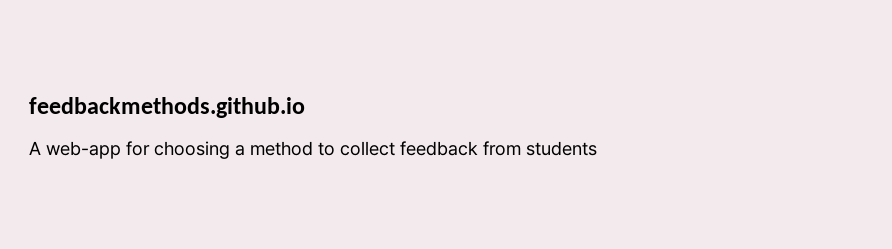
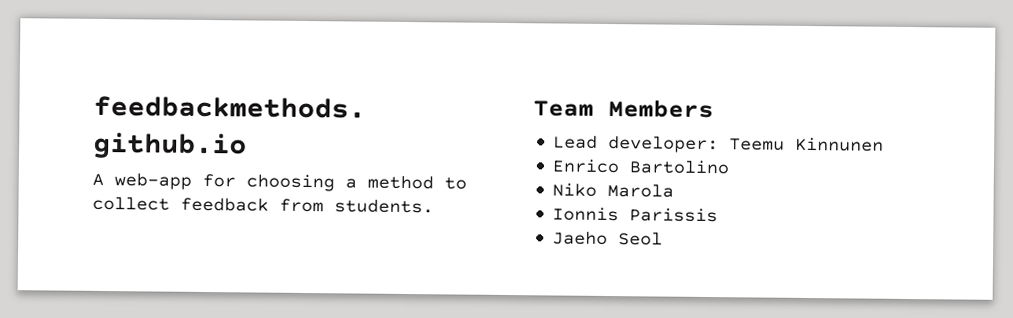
- A web-app for choosing a method to collect feedback from students
+ A web-app for choosing a method to collect feedback from students.
+ Team Members
+ Lead developer: Teemu Kinnunen
+ Enrico Bartolino
+ Niko Marola
+ Ionnis Parissis
+ Jaeho Seol

